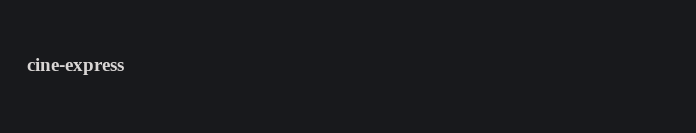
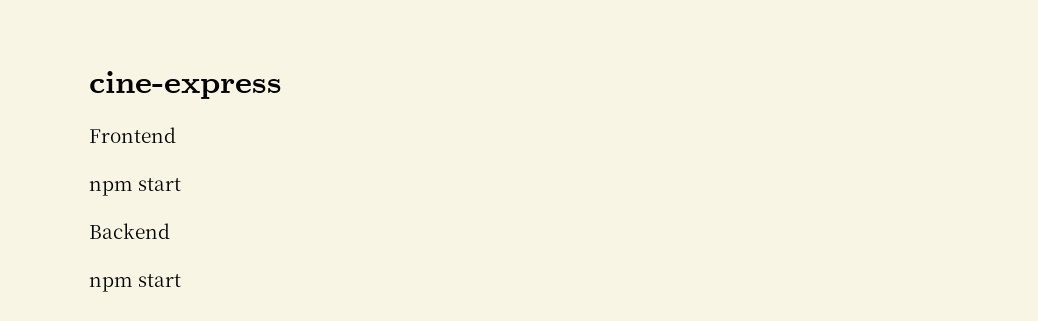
+ Frontend
+ npm start
+ Backend
+ npm start

